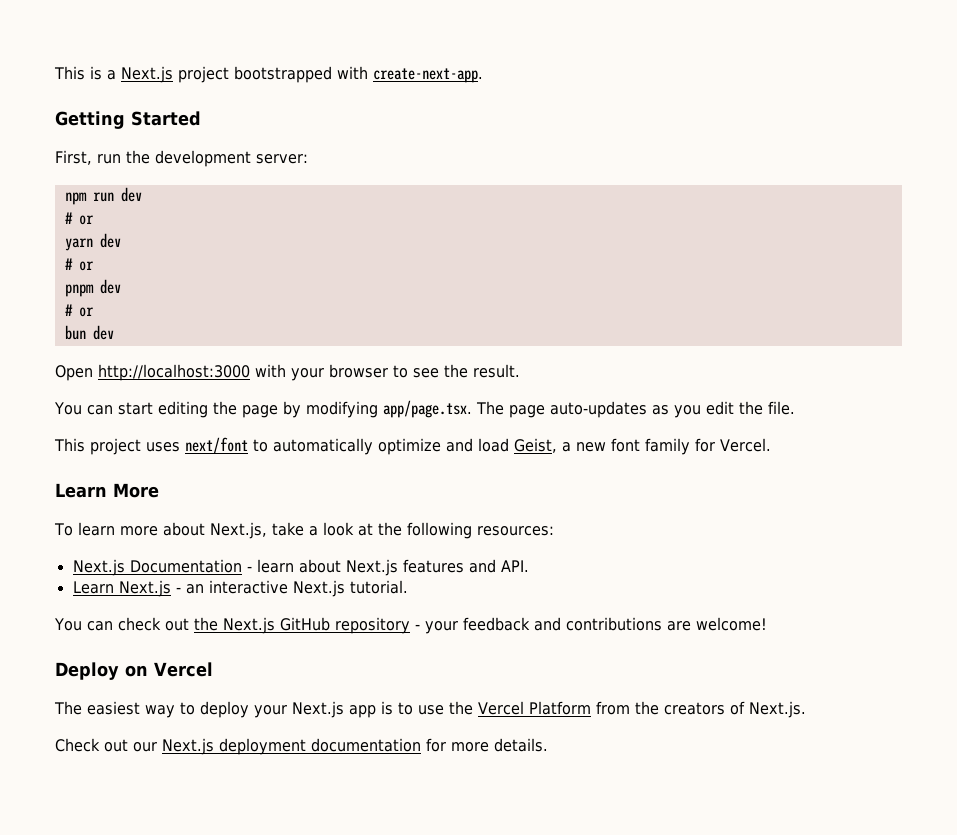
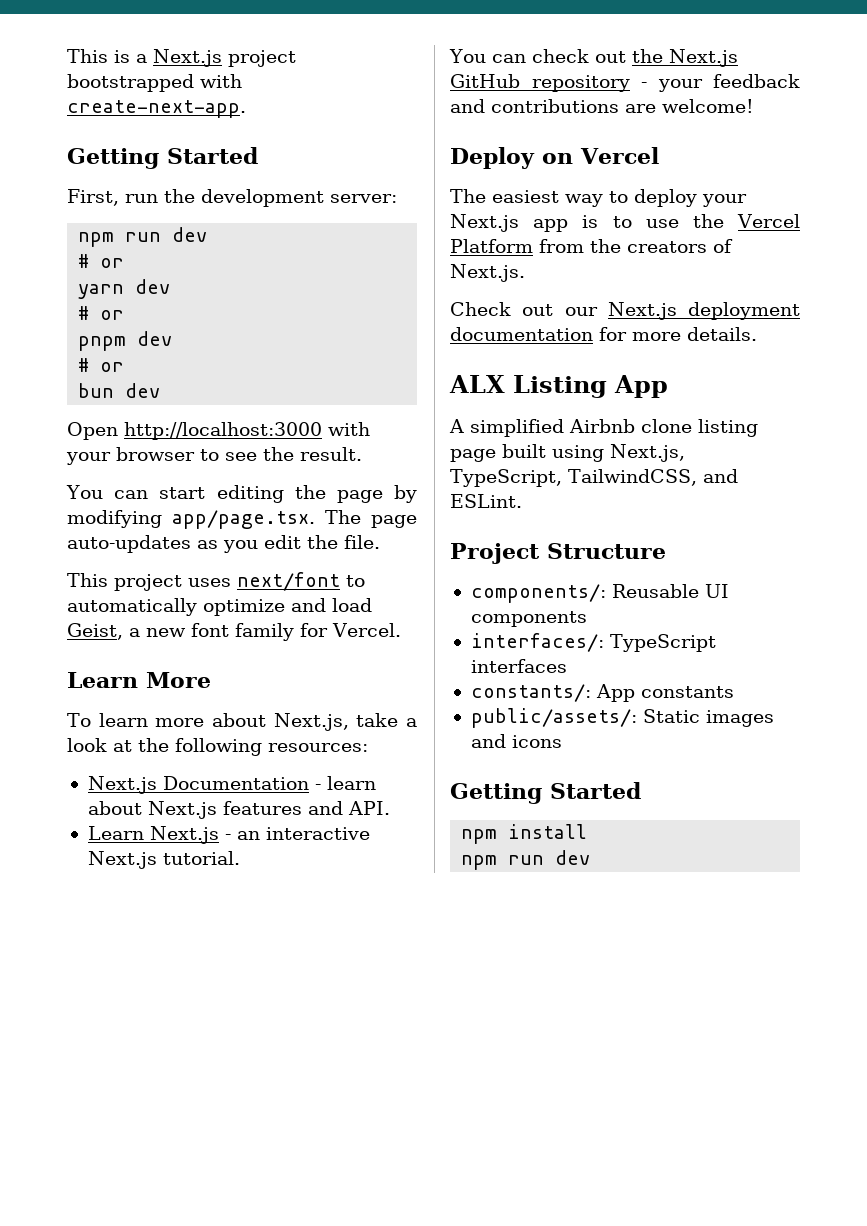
+ ALX Listing App
+ A simplified Airbnb clone listing page built using Next.js, TypeScript, TailwindCSS, and ESLint.
+ Project Structure
+ components/: Reusable UI components
+ interfaces/: TypeScript interfaces
+ constants/: App constants
+ public/assets/: Static images and icons
+ Getting Started
+ npm install
+ npm run dev

